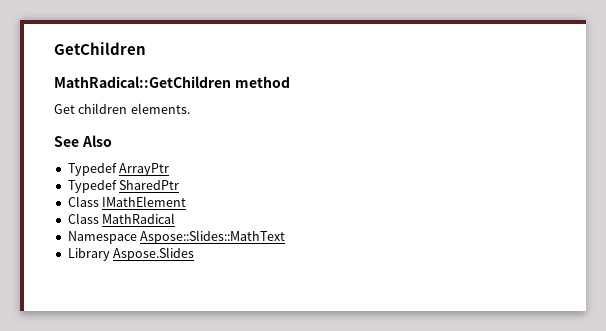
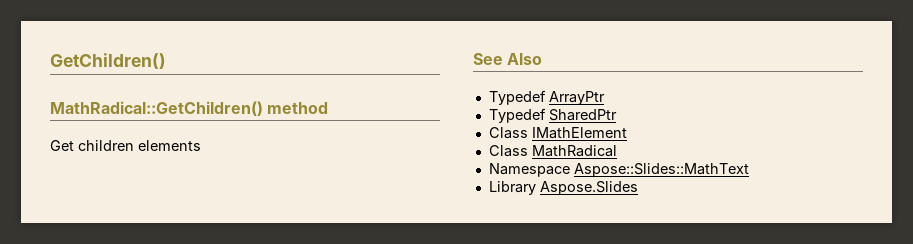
- GetChildren
- MathRadical::GetChildren method
+ GetChildren()
+ MathRadical::GetChildren() method
- Get children elements.
+ Get children elements

